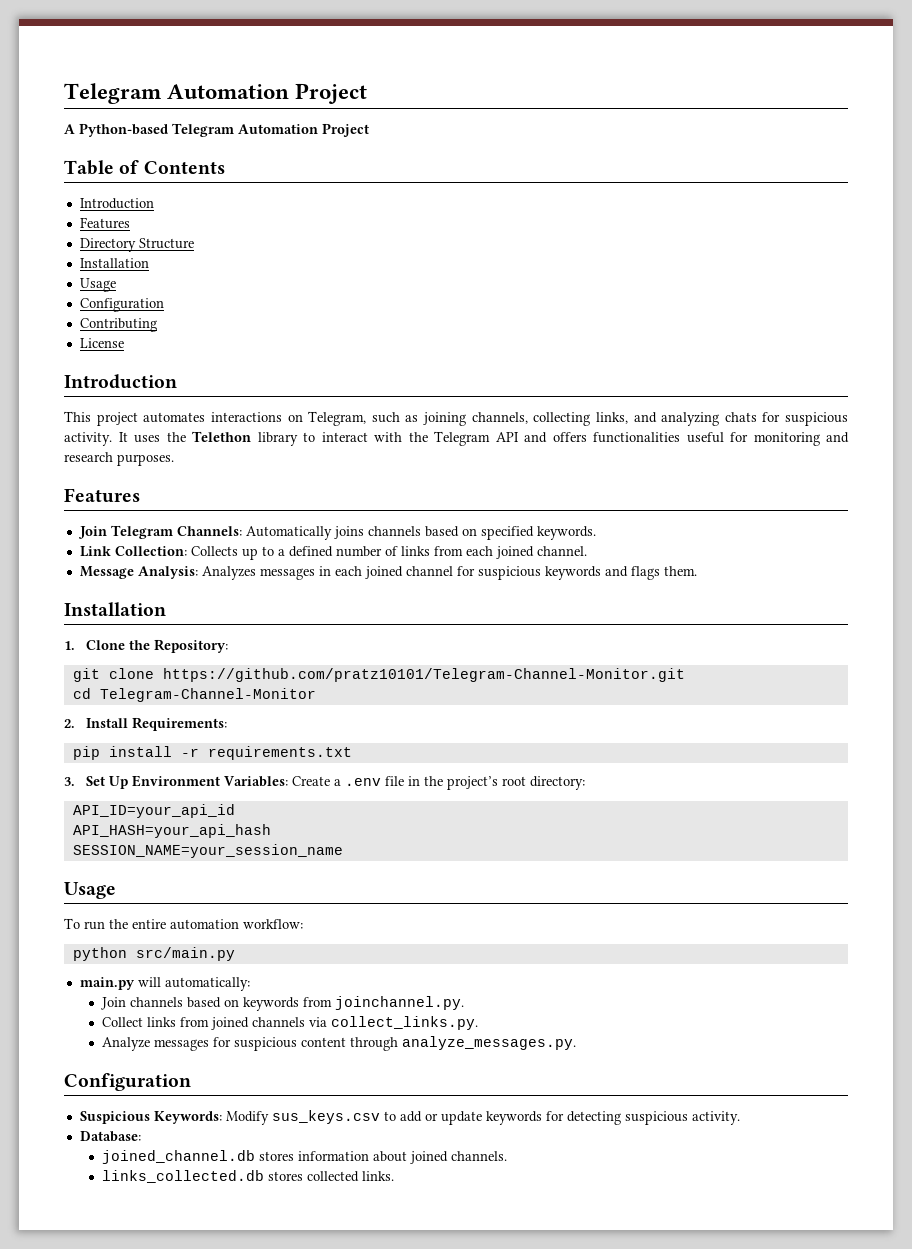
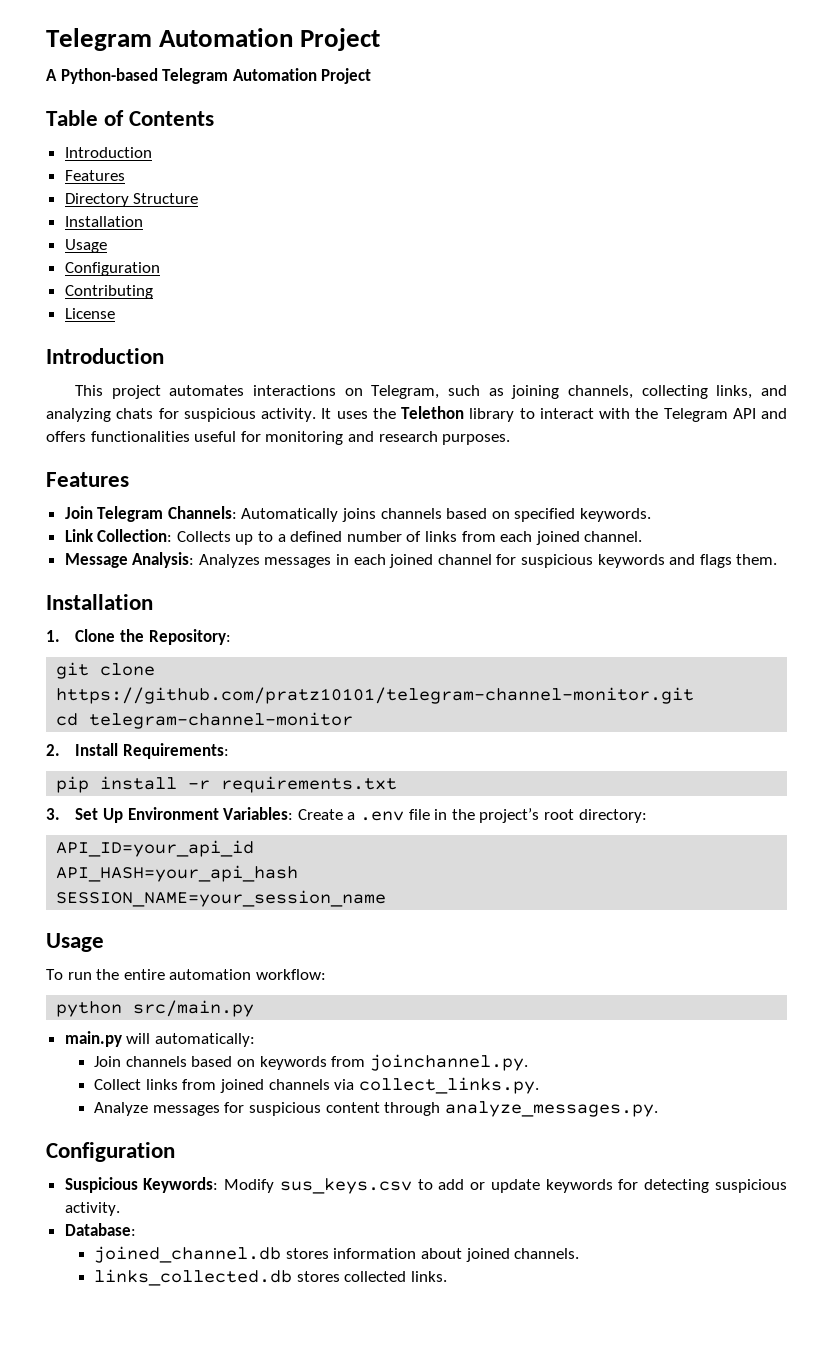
- git clone https://github.com/pratz10101/Telegram-Channel-Monitor.git
+ git clone https://github.com/pratz10101/telegram-channel-monitor.git
- cd Telegram-Channel-Monitor
+ cd telegram-channel-monitor

